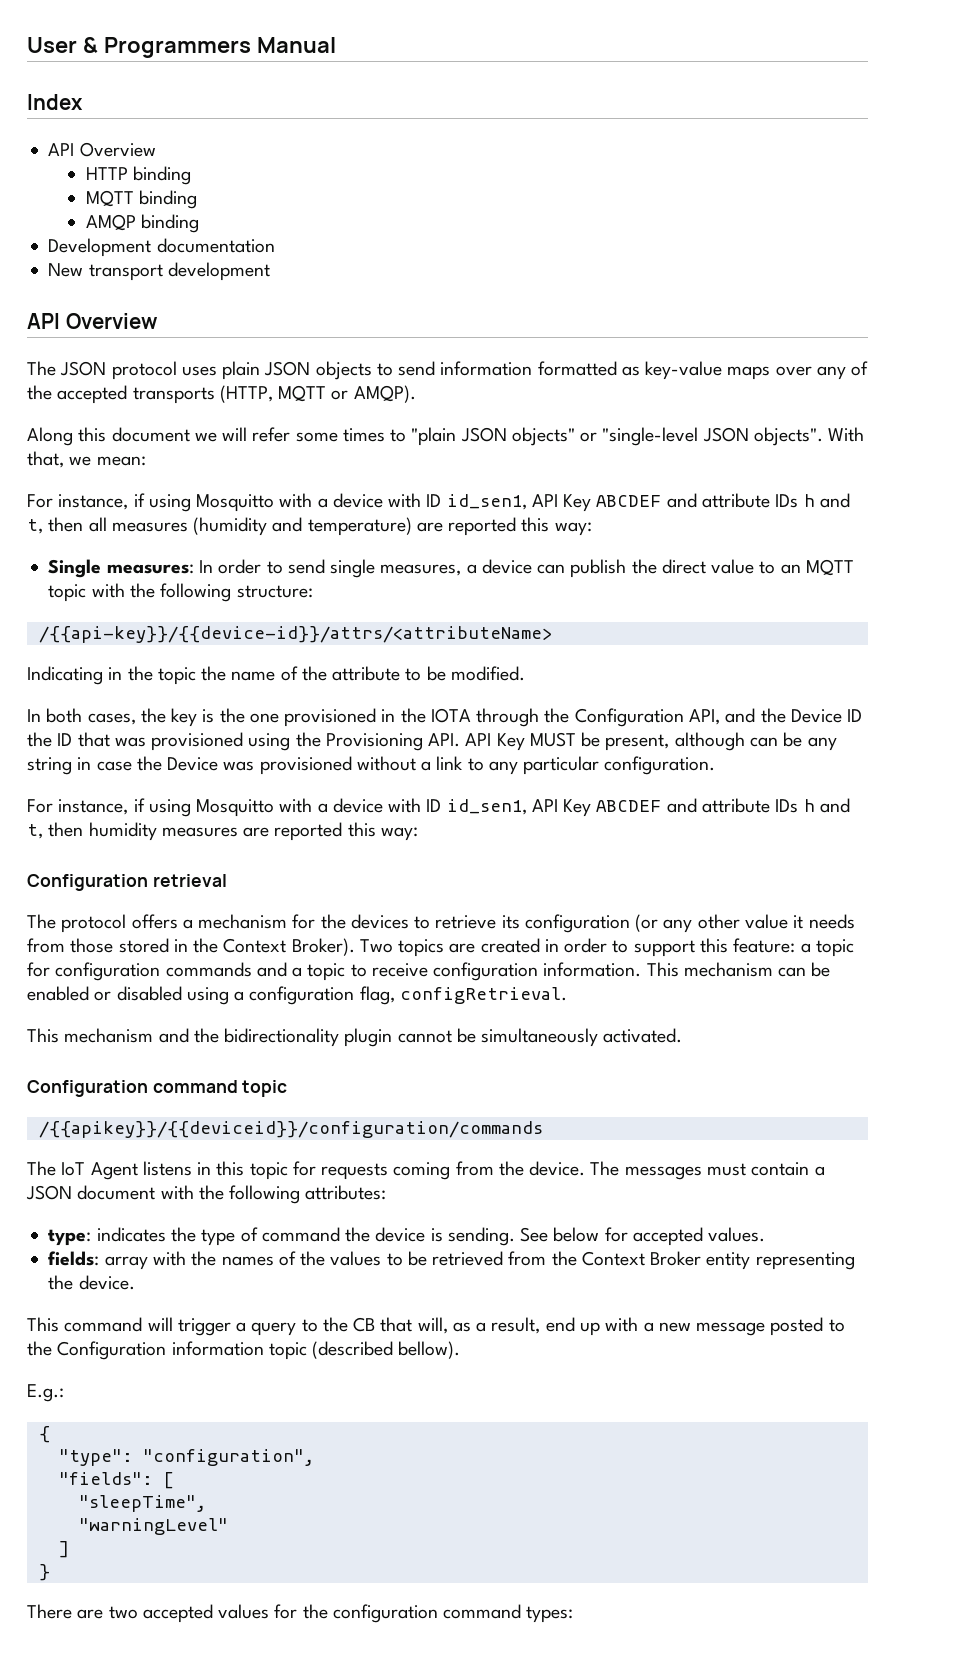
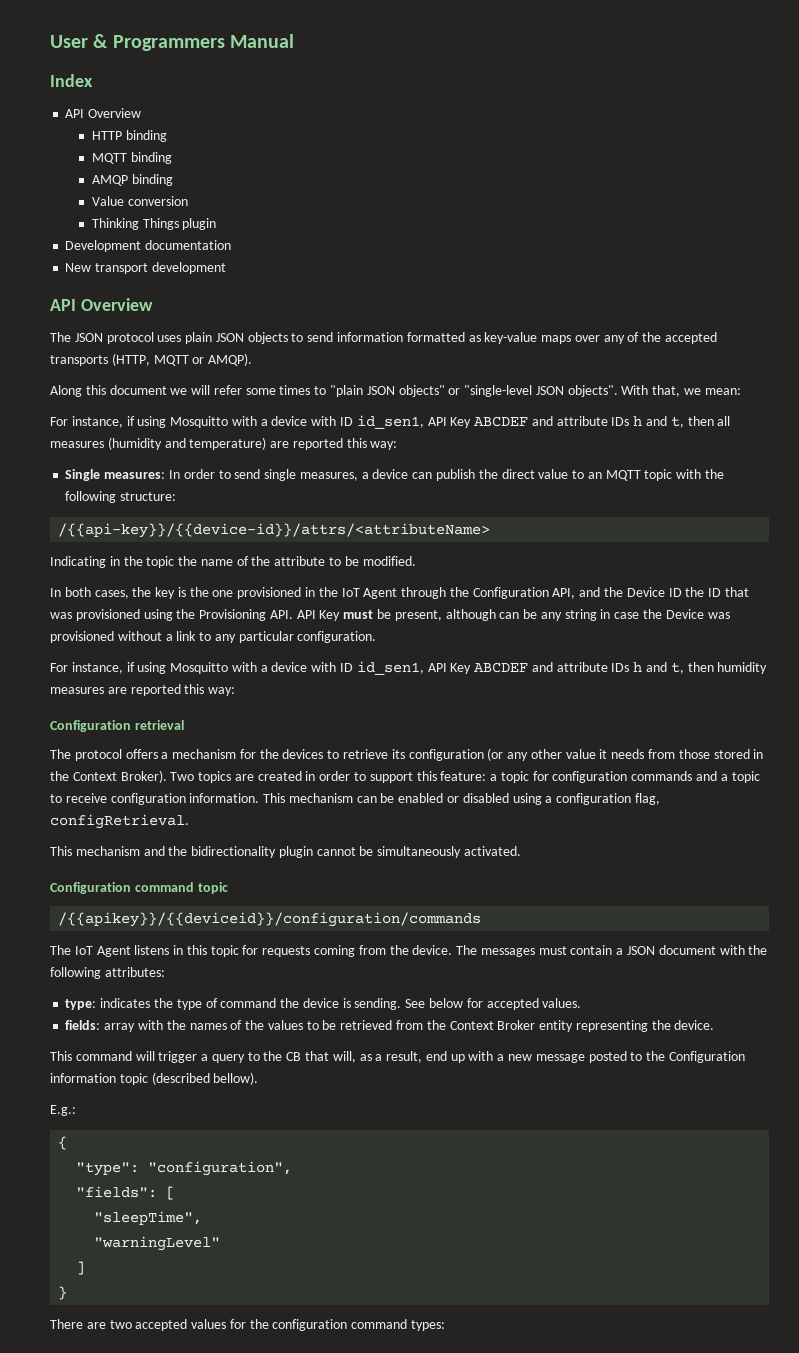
+ Value conversion
+ Thinking Things plugin
- In both cases, the key is the one provisioned in the IOTA through the Configuration API, and the Device ID the ID that was provisioned using the Provisioning API. API Key MUST be present, although can be any string in case the Device was provisioned without a link to any particular configuration.
+ In both cases, the key is the one provisioned in the IoT Agent through the Configuration API, and the Device ID the ID that was provisioned using the Provisioning API. API Key must be present, although can be any string in case the Device was provisioned without a link to any particular configuration.

